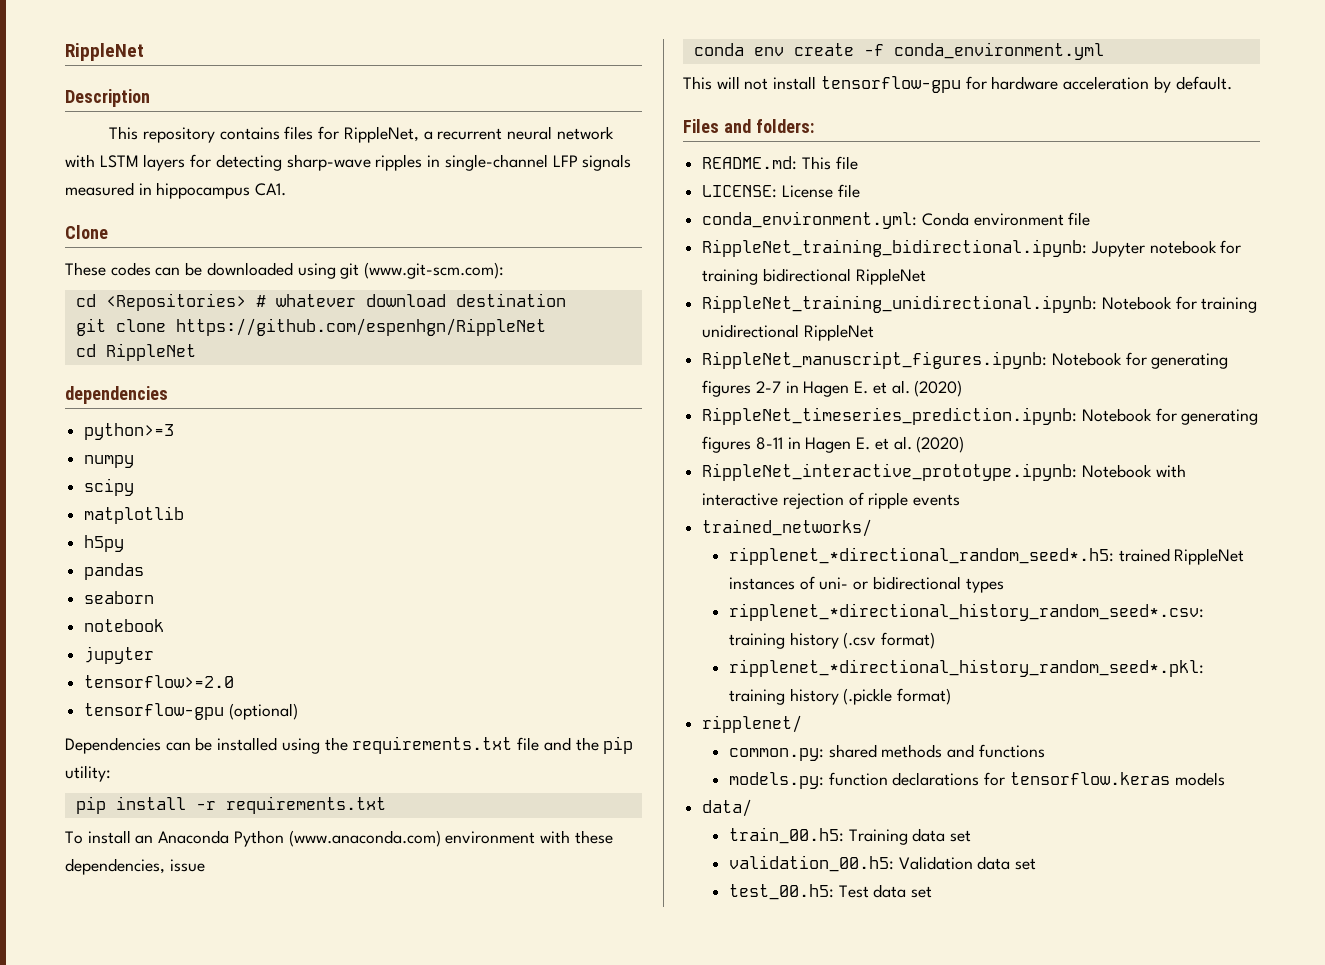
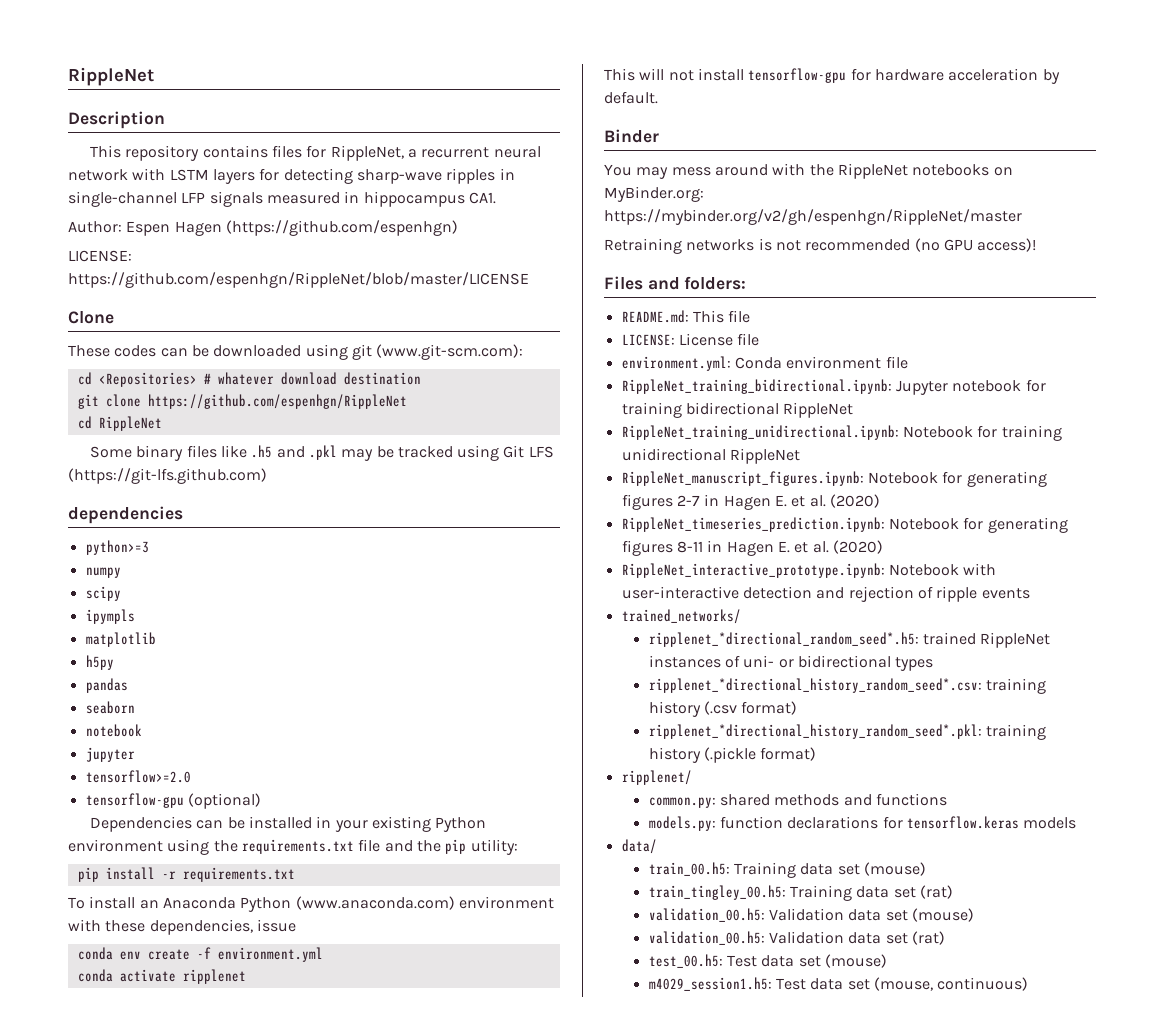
+ Author: Espen Hagen (https://github.com/espenhgn)
+ LICENSE: https://github.com/espenhgn/RippleNet/blob/master/LICENSE
+ Some binary files like .h5 and .pkl may be tracked using Git LFS (https://git-lfs.github.com)
+ ipympls
- Dependencies can be installed using the requirements.txt file and the pip utility:
+ Dependencies can be installed in your existing Python environment using the requirements.txt file and the pip utility:
- conda env create -f conda_environment.yml
+ conda env create -f environment.yml
+ conda activate ripplenet
+ Binder
+ You may mess around with the RippleNet notebooks on MyBinder.org: https://mybinder.org/v2/gh/espenhgn/RippleNet/master
+ Retraining networks is not recommended (no GPU access)!
- conda_environment.yml: Conda environment file
+ environment.yml: Conda environment file
- RippleNet_interactive_prototype.ipynb: Notebook with interactive rejection of ripple events
+ RippleNet_interactive_prototype.ipynb: Notebook with user-interactive detection and rejection of ripple events
- train_00.h5: Training data set
- validation_00.h5: Validation data set
- test_00.h5: Test data set
+ train_00.h5: Training data set (mouse)
+ train_tingley_00.h5: Training data set (rat)
+ validation_00.h5: Validation data set (mouse)
+ validation_00.h5: Validation data set (rat)
+ test_00.h5: Test data set (mouse)
+ m4029_session1.h5: Test data set (mouse, continuous)

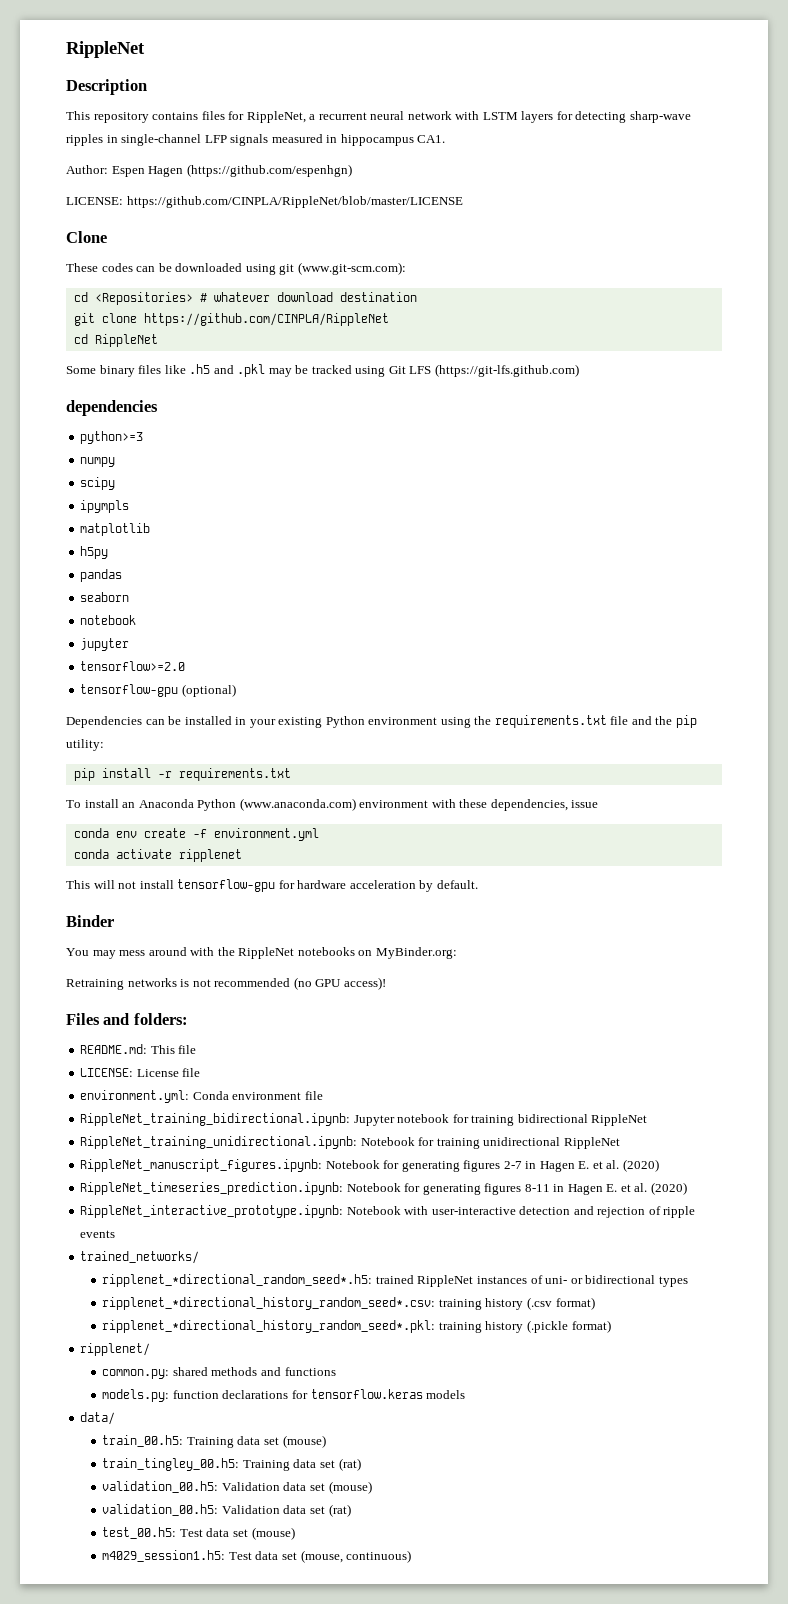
- LICENSE: https://github.com/espenhgn/RippleNet/blob/master/LICENSE
+ LICENSE: https://github.com/CINPLA/RippleNet/blob/master/LICENSE
- git clone https://github.com/espenhgn/RippleNet
+ git clone https://github.com/CINPLA/RippleNet
- You may mess around with the RippleNet notebooks on MyBinder.org: https://mybinder.org/v2/gh/espenhgn/RippleNet/master
+ You may mess around with the RippleNet notebooks on MyBinder.org:

